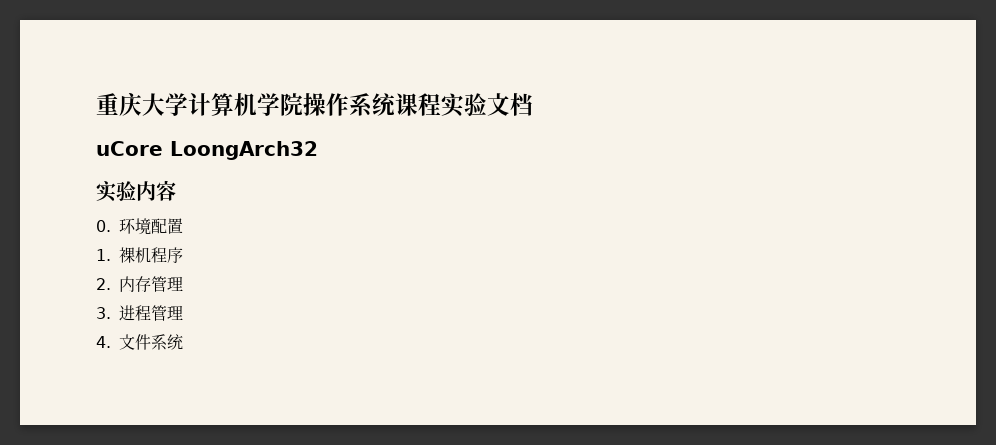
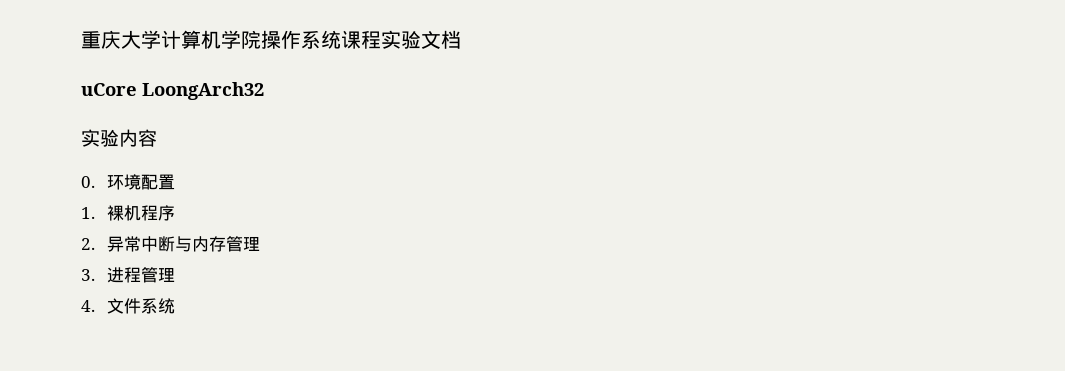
- 2.内存管理
+ 2.异常中断与内存管理

